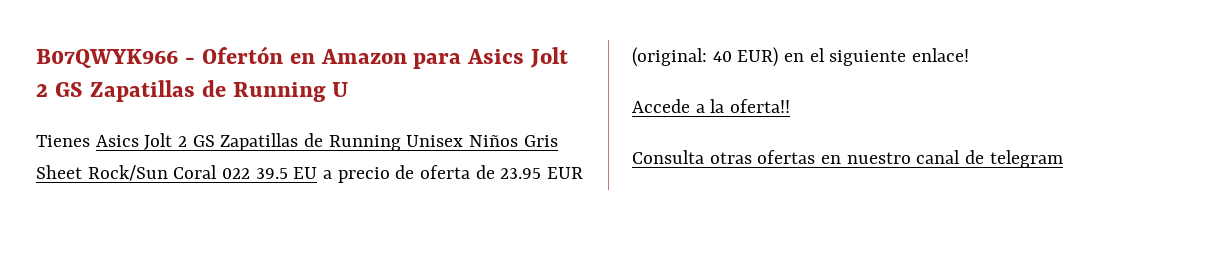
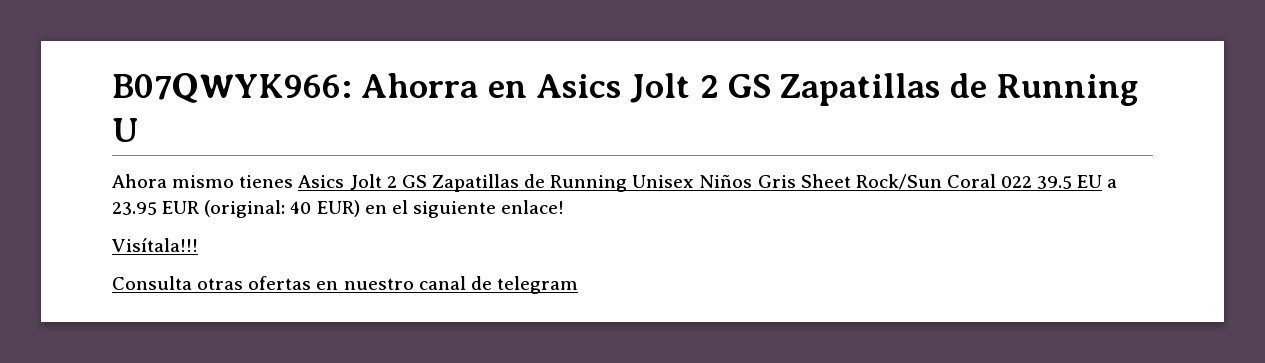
- B07QWYK966 - Ofertón en Amazon para Asics Jolt 2 GS Zapatillas de Running U
+ B07QWYK966: Ahorra en Asics Jolt 2 GS Zapatillas de Running U
- Tienes Asics Jolt 2 GS Zapatillas de Running Unisex Niños Gris Sheet Rock/Sun Coral 022 39.5 EU a precio de oferta de 23.95 EUR (original: 40 EUR) en el siguiente enlace!
+ Ahora mismo tienes Asics Jolt 2 GS Zapatillas de Running Unisex Niños Gris Sheet Rock/Sun Coral 022 39.5 EU a 23.95 EUR (original: 40 EUR) en el siguiente enlace!
- Accede a la oferta!!
+ Visítala!!!

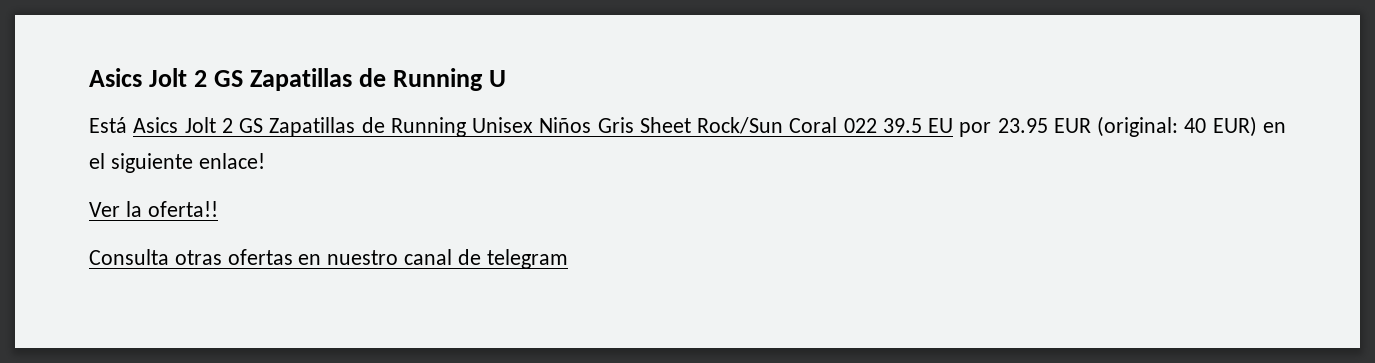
- B07QWYK966: Ahorra en Asics Jolt 2 GS Zapatillas de Running U
+ Asics Jolt 2 GS Zapatillas de Running U
- Ahora mismo tienes Asics Jolt 2 GS Zapatillas de Running Unisex Niños Gris Sheet Rock/Sun Coral 022 39.5 EU a 23.95 EUR (original: 40 EUR) en el siguiente enlace!
+ Está Asics Jolt 2 GS Zapatillas de Running Unisex Niños Gris Sheet Rock/Sun Coral 022 39.5 EU por 23.95 EUR (original: 40 EUR) en el siguiente enlace!
- Visítala!!!
+ Ver la oferta!!

